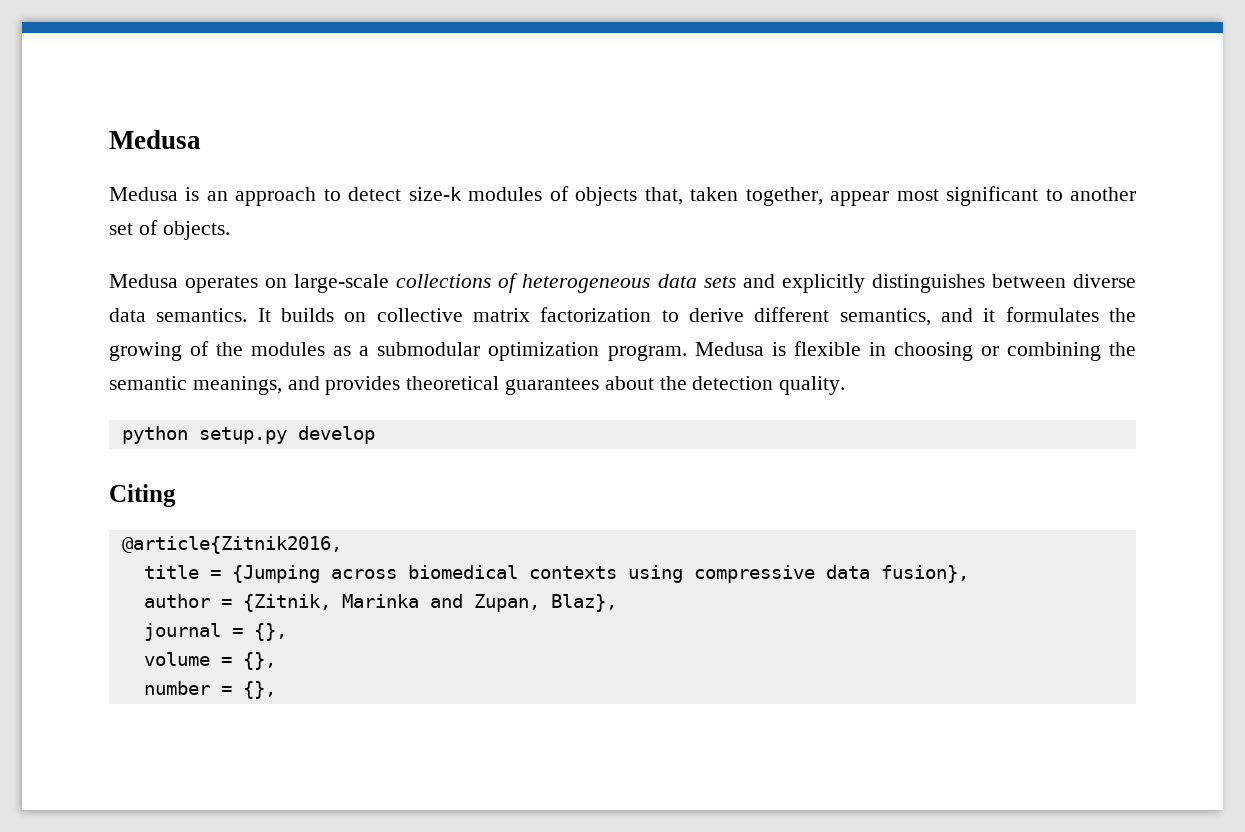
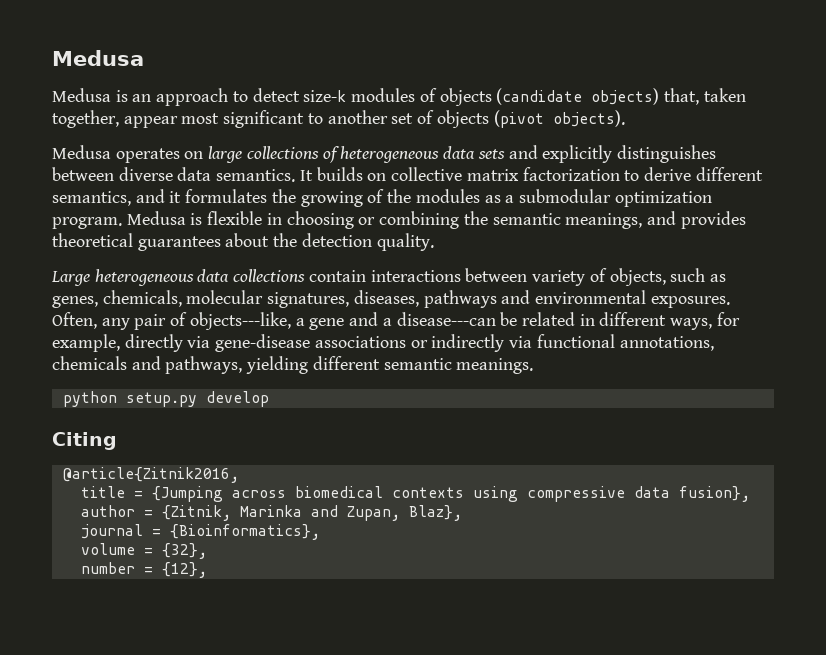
- Medusa is an approach to detect size-k modules of objects that, taken together, appear most significant to another set of objects.
+ Medusa is an approach to detect size-k modules of objects (candidate objects) that, taken together, appear most significant to another set of objects (pivot objects).
- Medusa operates on large-scale collections of heterogeneous data sets and explicitly distinguishes between diverse data semantics.
+ Medusa operates on large collections of heterogeneous data sets and explicitly distinguishes between diverse data semantics.
+ Large heterogeneous data collections contain interactions between variety of objects, such as genes, chemicals, molecular signatures, diseases, pathways and environmental exposures. Often, any pair of objects---like, a gene and a disease---can be related in different ways, for example, directly via gene-disease associations or indirectly via functional annotations, chemicals and pathways, yielding different semantic meanings.
- journal = {},
+ journal = {Bioinformatics},
- volume = {},
+ volume = {32},
- number = {},
+ number = {12},

